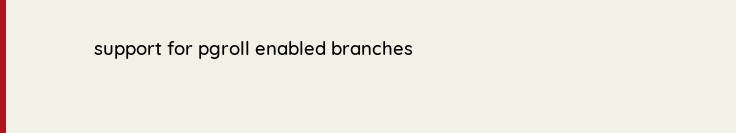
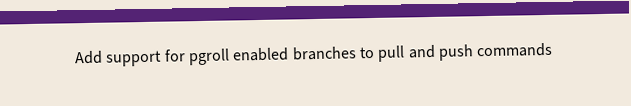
- support for pgroll enabled branches
+ Add support for pgroll enabled branches to pull and push commands

